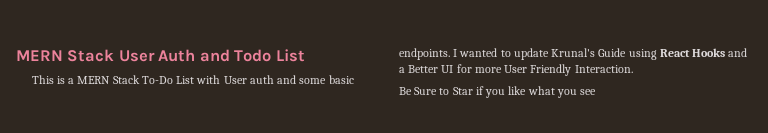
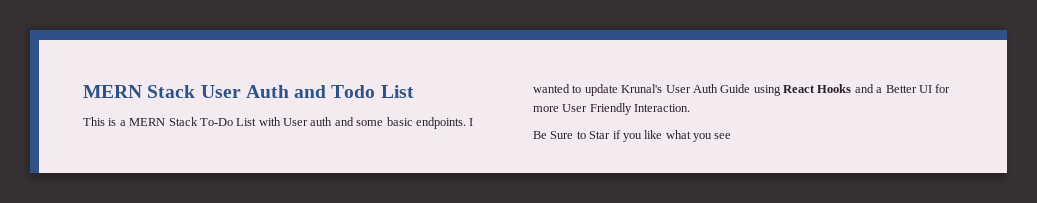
- I wanted to update Krunal's Guide using React Hooks and a Better UI for more User Friendly Interaction.
+ I wanted to update Krunal's User Auth Guide using React Hooks and a Better UI for more User Friendly Interaction.

